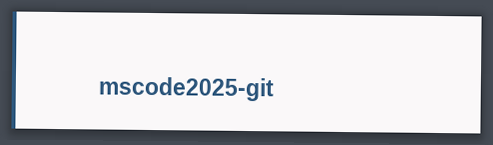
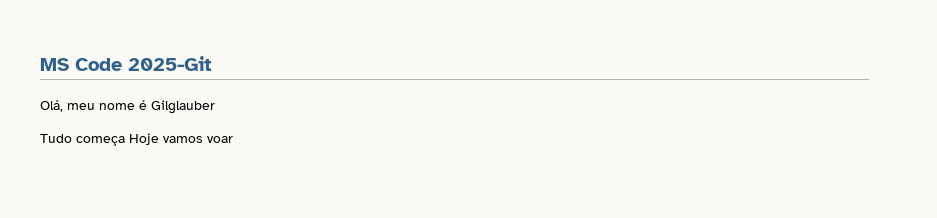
- mscode2025-git
+ MS Code 2025-Git
+ Olá, meu nome é Gilglauber
+ Tudo começa Hoje vamos voar

